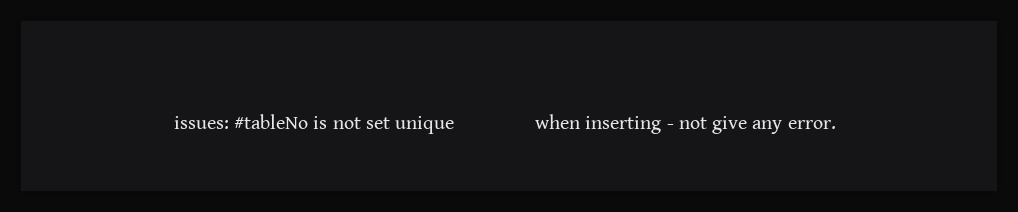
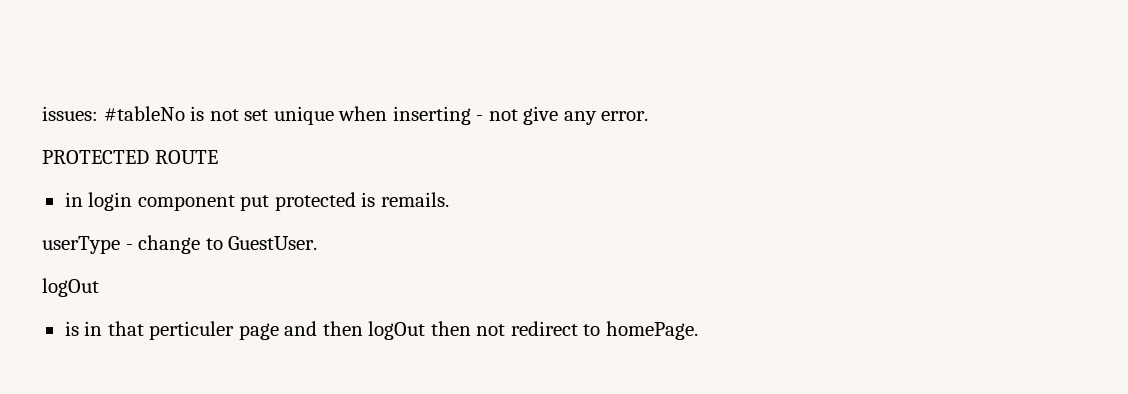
+ PROTECTED ROUTE
+ in login component put protected is remails.
+ userType - change to GuestUser.
+ logOut
+ is in that perticuler page and then logOut then not redirect to homePage.

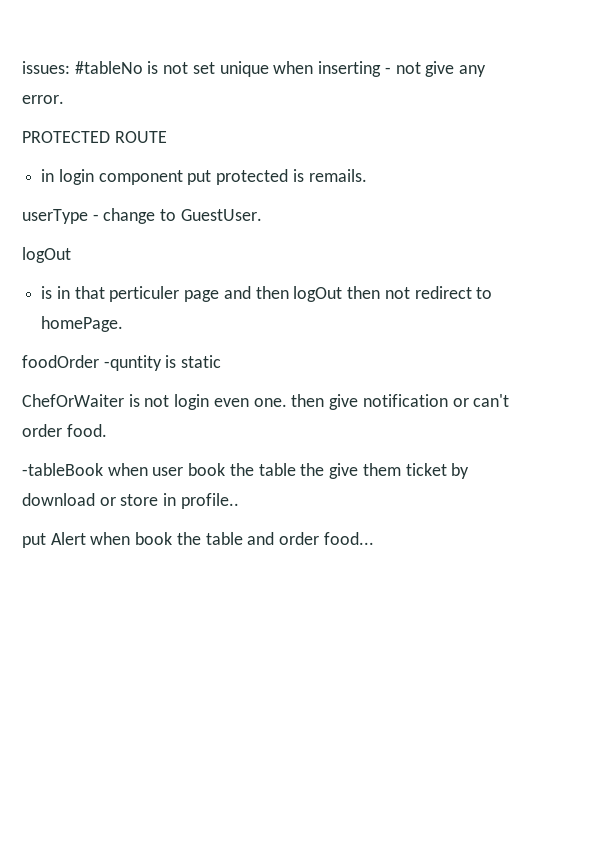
+ foodOrder -quntity is static
+ ChefOrWaiter is not login even one. then give notification or can't order food.
+ -tableBook when user book the table the give them ticket by download or store in profile..
+ put Alert when book the table and order food...

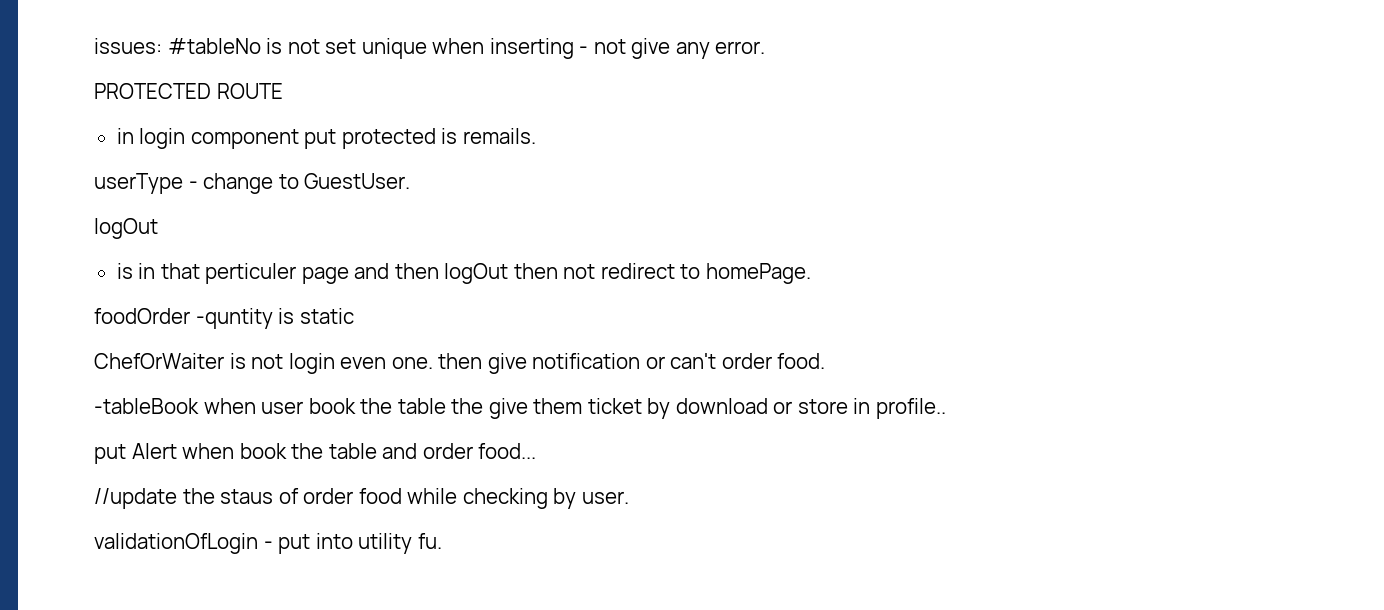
+ //update the staus of order food while checking by user.
+ validationOfLogin - put into utility fu.

